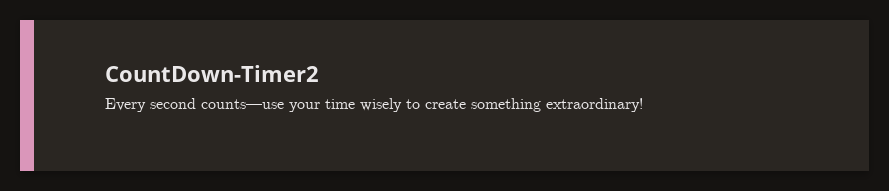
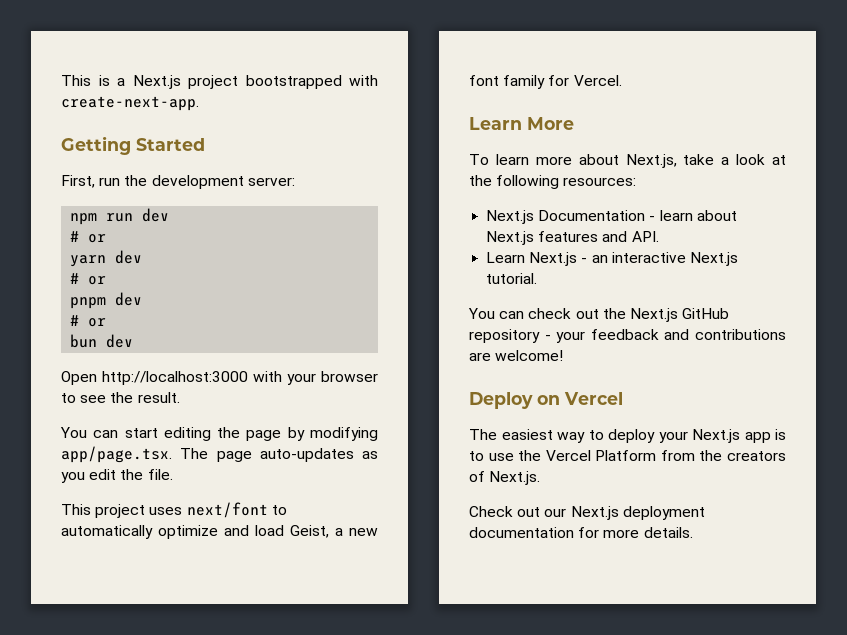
- CountDown-Timer2
- Every second counts—use your time wisely to create something extraordinary!
+ This is a Next.js project bootstrapped with create-next-app.
+ Getting Started
+ First, run the development server:
+ npm run dev
+ # or
+ yarn dev
+ # or
+ pnpm dev
+ # or
+ bun dev
+ Open http://localhost:3000 with your browser to see the result.
+ You can start editing the page by modifying app/page.tsx. The page auto-updates as you edit the file.
+ This project uses next/font to automatically optimize and load Geist, a new font family for Vercel.
+ Learn More
+ To learn more about Next.js, take a look at the following resources:
+ Next.js Documentation - learn about Next.js features and API.
+ Learn Next.js - an interactive Next.js tutorial.
+ You can check out the Next.js GitHub repository - your feedback and contributions are welcome!
+ Deploy on Vercel
+ The easiest way to deploy your Next.js app is to use the Vercel Platform from the creators of Next.js.
+ Check out our Next.js deployment documentation for more details.

